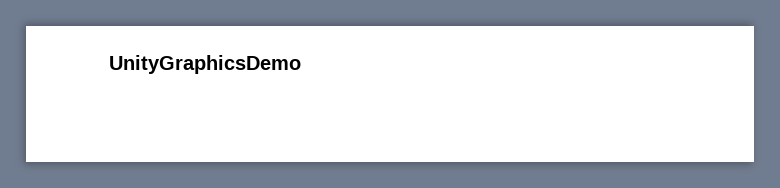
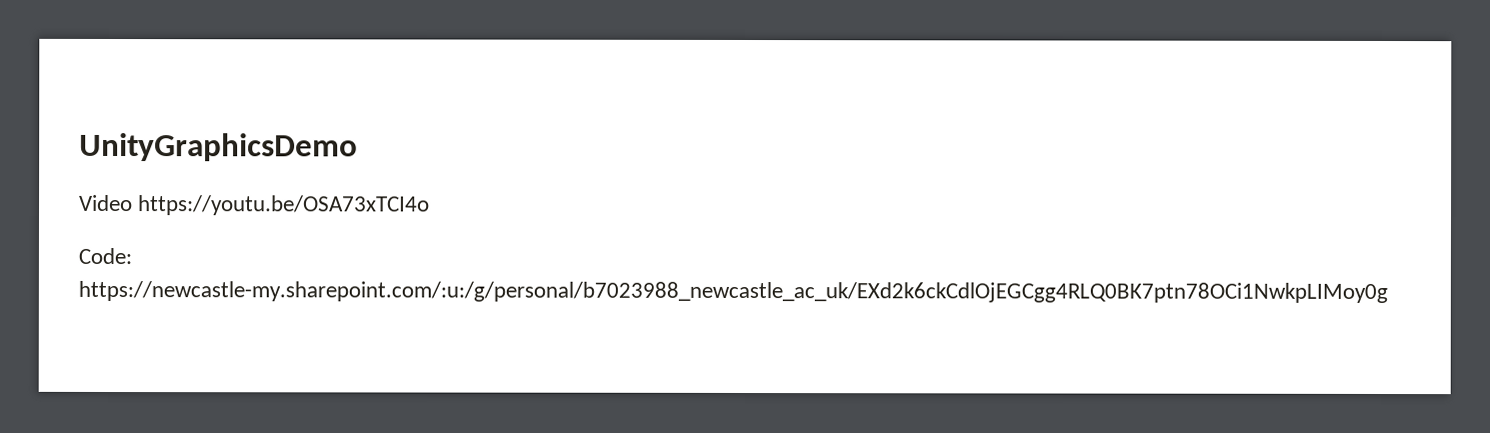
+ Video https://youtu.be/OSA73xTCI4o
+ Code: https://newcastle-my.sharepoint.com/:u:/g/personal/b7023988_newcastle_ac_uk/EXd2k6ckCdlOjEGCgg4RLQ0BK7ptn78OCi1NwkpLIMoy0g

